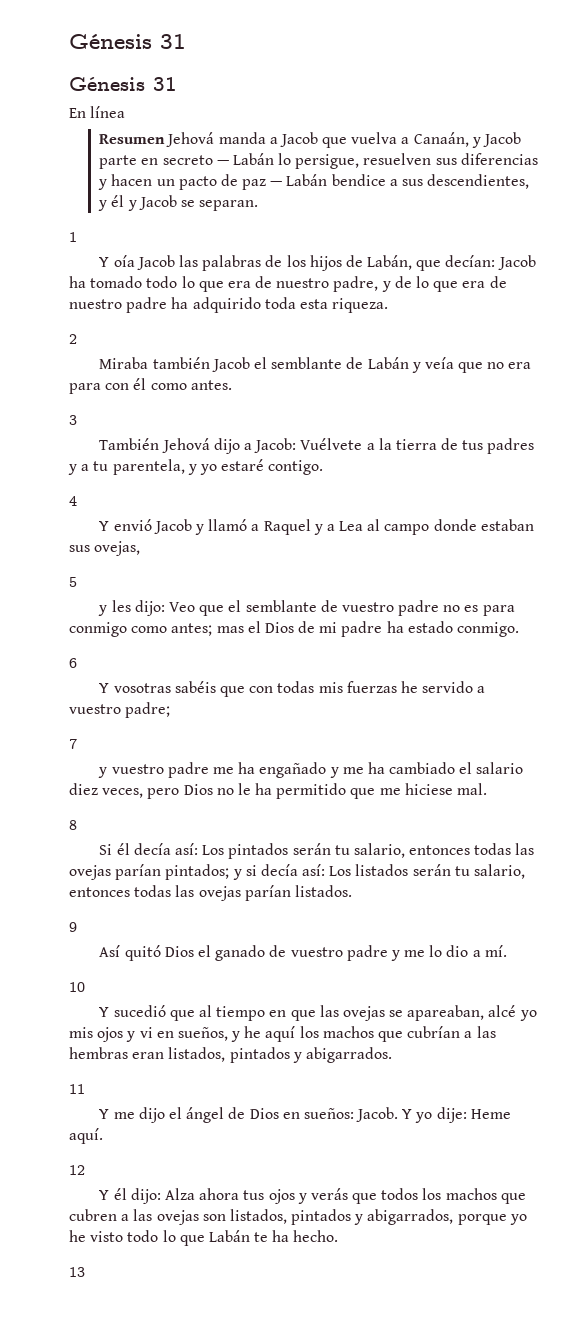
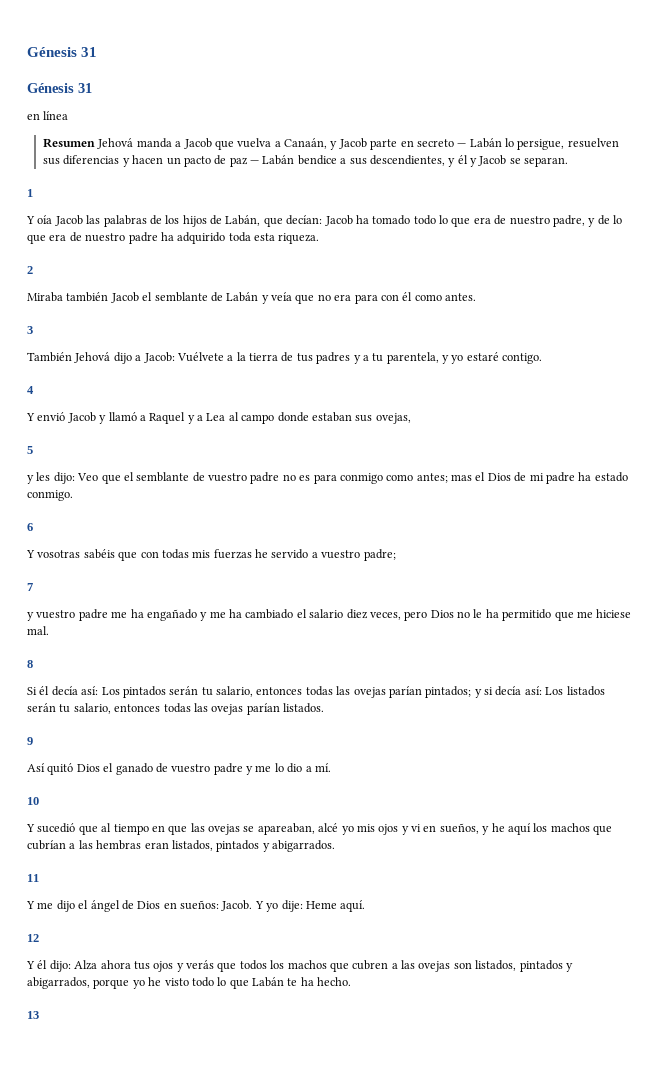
- En línea
+ en línea

